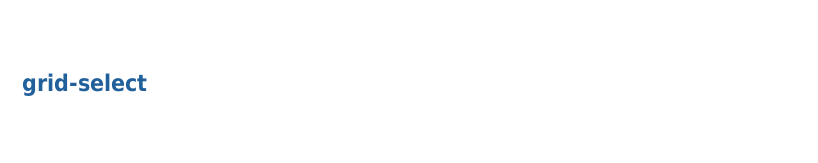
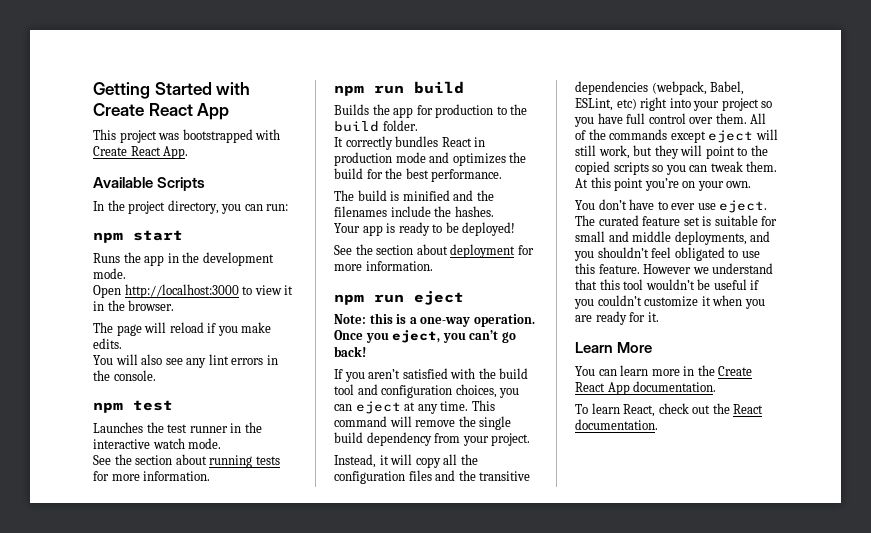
- grid-select
+ Getting Started with Create React App
+ This project was bootstrapped with Create React App.
+ Available Scripts
+ In the project directory, you can run:
+ npm start
+ Runs the app in the development mode.
+ Open http://localhost:3000 to view it in the browser.
+ The page will reload if you make edits.
+ You will also see any lint errors in the console.
+ npm test
+ Launches the test runner in the interactive watch mode.
+ See the section about running tests for more information.
+ npm run build
+ Builds the app for production to the build folder.
+ It correctly bundles React in production mode and optimizes the build for the best performance.
+ The build is minified and the filenames include the hashes.
+ Your app is ready to be deployed!
+ See the section about deployment for more information.
+ npm run eject
+ Note: this is a one-way operation. Once you eject, you can’t go back!
+ If you aren’t satisfied with the build tool and configuration choices, you can eject at any time. This command will remove the single build dependency from your project.
+ Instead, it will copy all the configuration files and the transitive dependencies (webpack, Babel, ESLint, etc) right into your project so you have full control over them. All of the commands except eject will still work, but they will point to the copied scripts so you can tweak them. At this point you’re on your own.
+ You don’t have to ever use eject. The curated feature set is suitable for small and middle deployments, and you shouldn’t feel obligated to use this feature. However we understand that this tool wouldn’t be useful if you couldn’t customize it when you are ready for it.
+ Learn More
+ You can learn more in the Create React App documentation.
+ To learn React, check out the React documentation.

